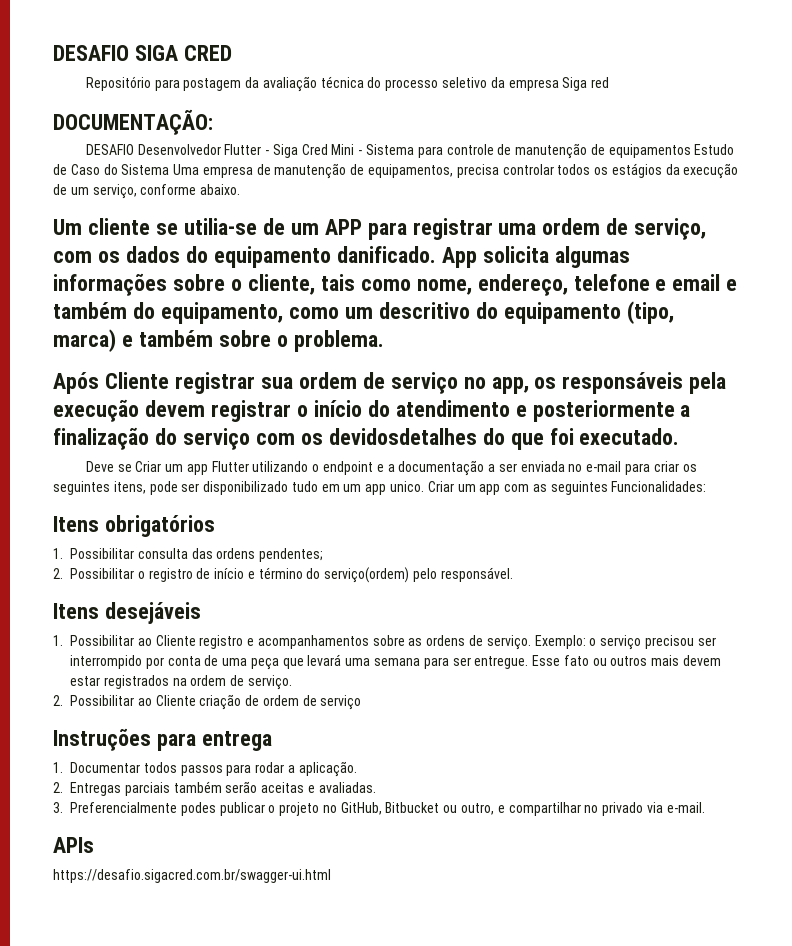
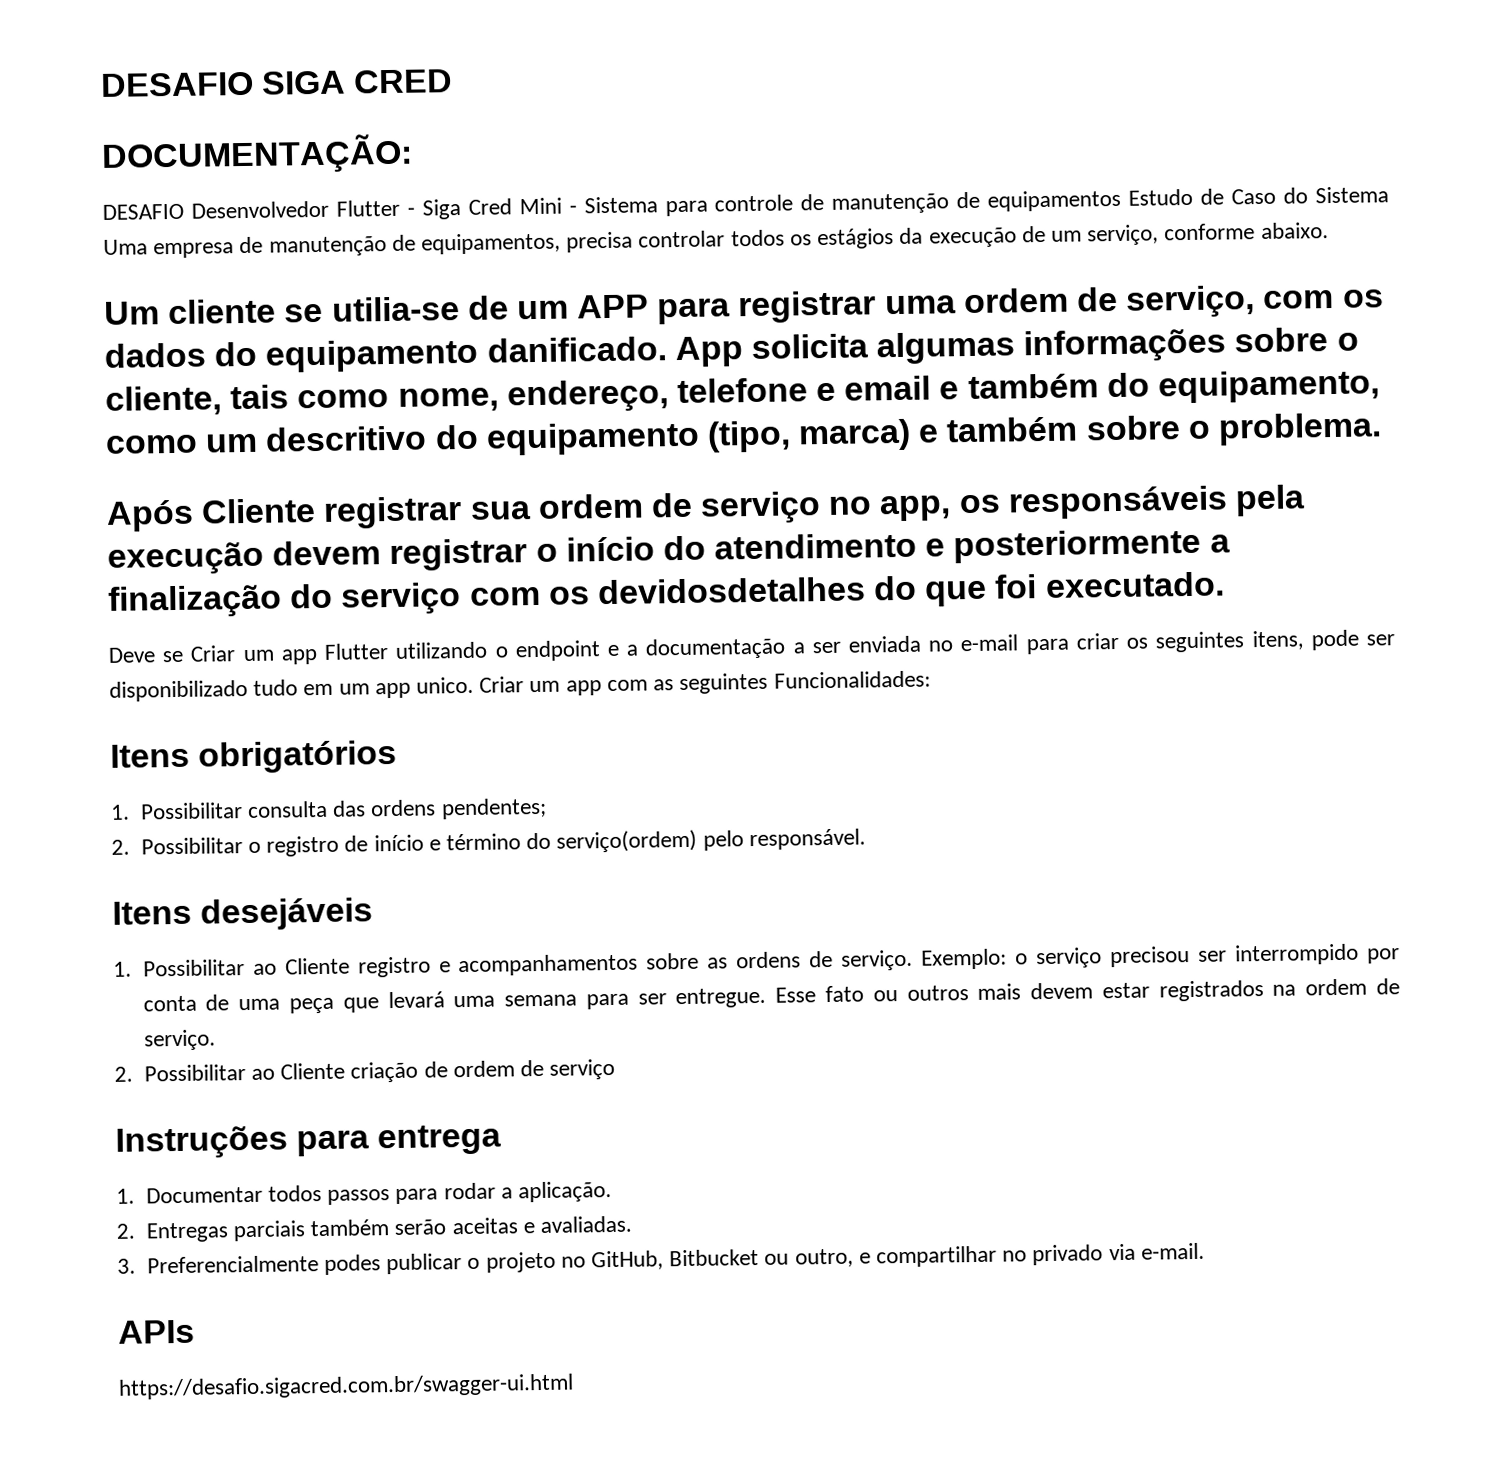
- Repositório para postagem da avaliação técnica do processo seletivo da empresa Siga red

